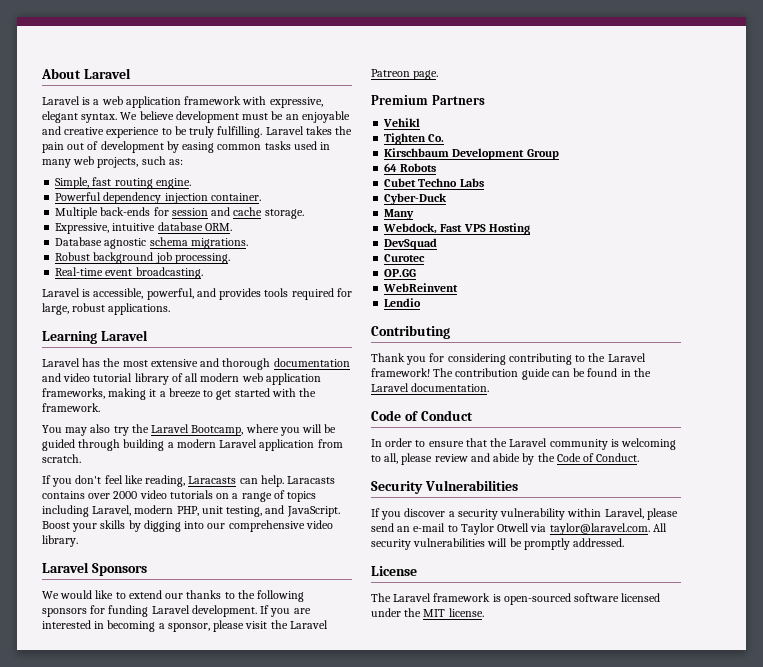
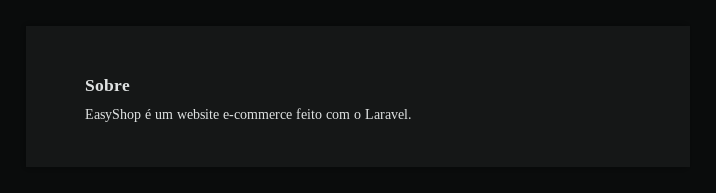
- About Laravel
- Laravel is a web application framework with expressive, elegant syntax. We believe development must be an enjoyable and creative experience to be truly fulfilling. Laravel takes the pain out of development by easing common tasks used in many web projects, such as:
- Simple, fast routing engine.
- Powerful dependency injection container.
- Multiple back-ends for session and cache storage.
- Expressive, intuitive database ORM.
- Database agnostic schema migrations.
- Robust background job processing.
- Real-time event broadcasting.
- Laravel is accessible, powerful, and provides tools required for large, robust applications.
- Learning Laravel
- Laravel has the most extensive and thorough documentation and video tutorial library of all modern web application frameworks, making it a breeze to get started with the framework.
- You may also try the Laravel Bootcamp, where you will be guided through building a modern Laravel application from scratch.
- If you don't feel like reading, Laracasts can help. Laracasts contains over 2000 video tutorials on a range of topics including Laravel, modern PHP, unit testing, and JavaScript. Boost your skills by digging into our comprehensive video library.
- Laravel Sponsors
- We would like to extend our thanks to the following sponsors for funding Laravel development. If you are interested in becoming a sponsor, please visit the Laravel Patreon page.
- Premium Partners
- Vehikl
- Tighten Co.
- Kirschbaum Development Group
- 64 Robots
- Cubet Techno Labs
- Cyber-Duck
- Many
- Webdock, Fast VPS Hosting
- DevSquad
- Curotec
- OP.GG
- WebReinvent
- Lendio
- Contributing
- Thank you for considering contributing to the Laravel framework! The contribution guide can be found in the Laravel documentation.
- Code of Conduct
- In order to ensure that the Laravel community is welcoming to all, please review and abide by the Code of Conduct.
- Security Vulnerabilities
- If you discover a security vulnerability within Laravel, please send an e-mail to Taylor Otwell via taylor@laravel.com. All security vulnerabilities will be promptly addressed.
- License
- The Laravel framework is open-sourced software licensed under the MIT license.
+ Sobre
+ EasyShop é um website e-commerce feito com o Laravel.

